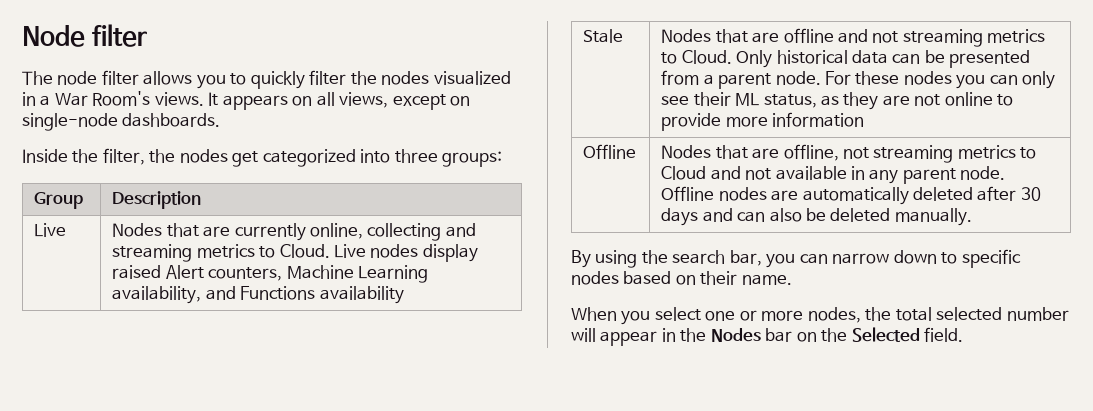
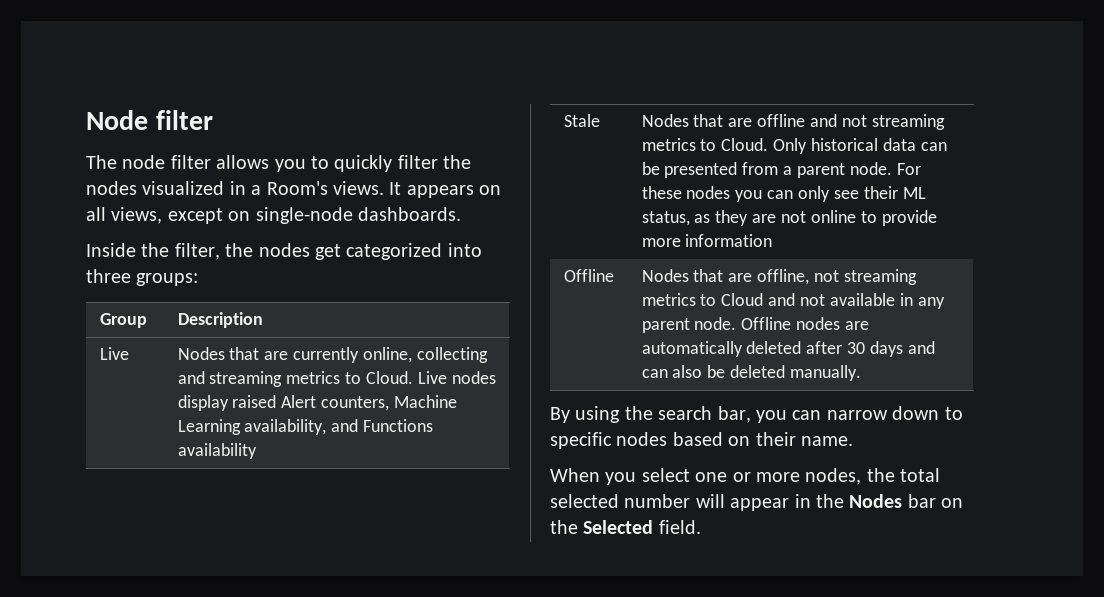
- The node filter allows you to quickly filter the nodes visualized in a War Room's views.
+ The node filter allows you to quickly filter the nodes visualized in a Room's views.

